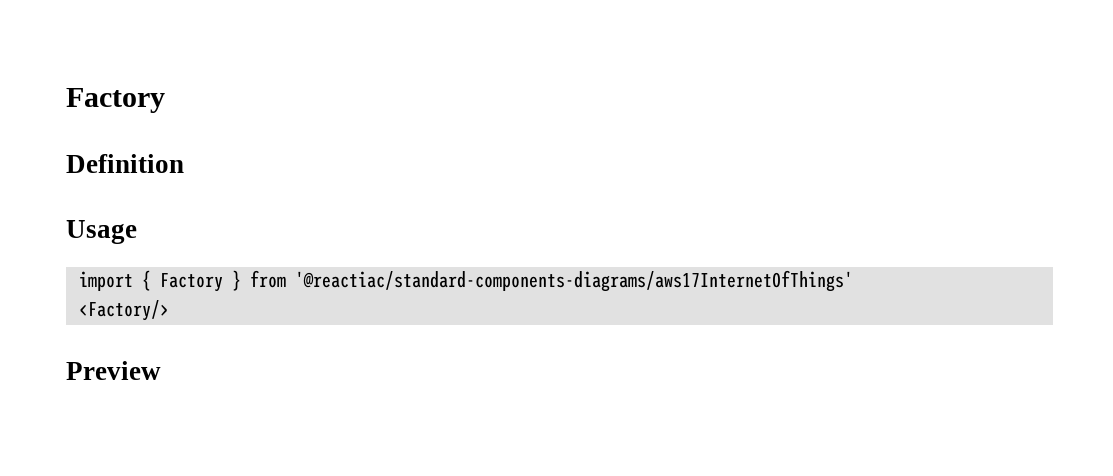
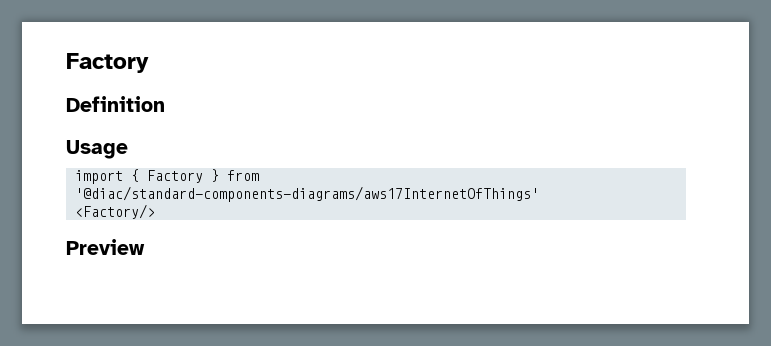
- import { Factory } from '@reactiac/standard-components-diagrams/aws17InternetOfThings'
+ import { Factory } from '@diac/standard-components-diagrams/aws17InternetOfThings'

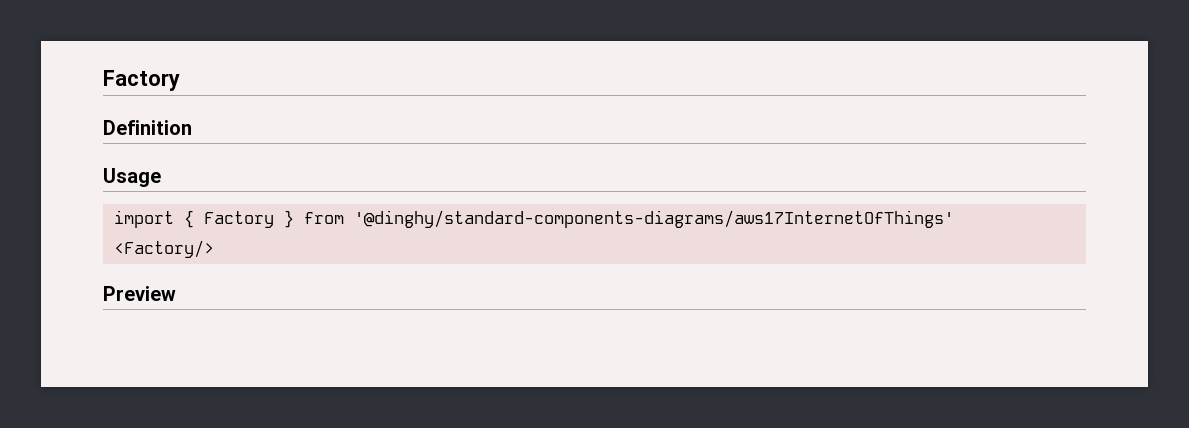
- import { Factory } from '@diac/standard-components-diagrams/aws17InternetOfThings'
+ import { Factory } from '@dinghy/standard-components-diagrams/aws17InternetOfThings'

